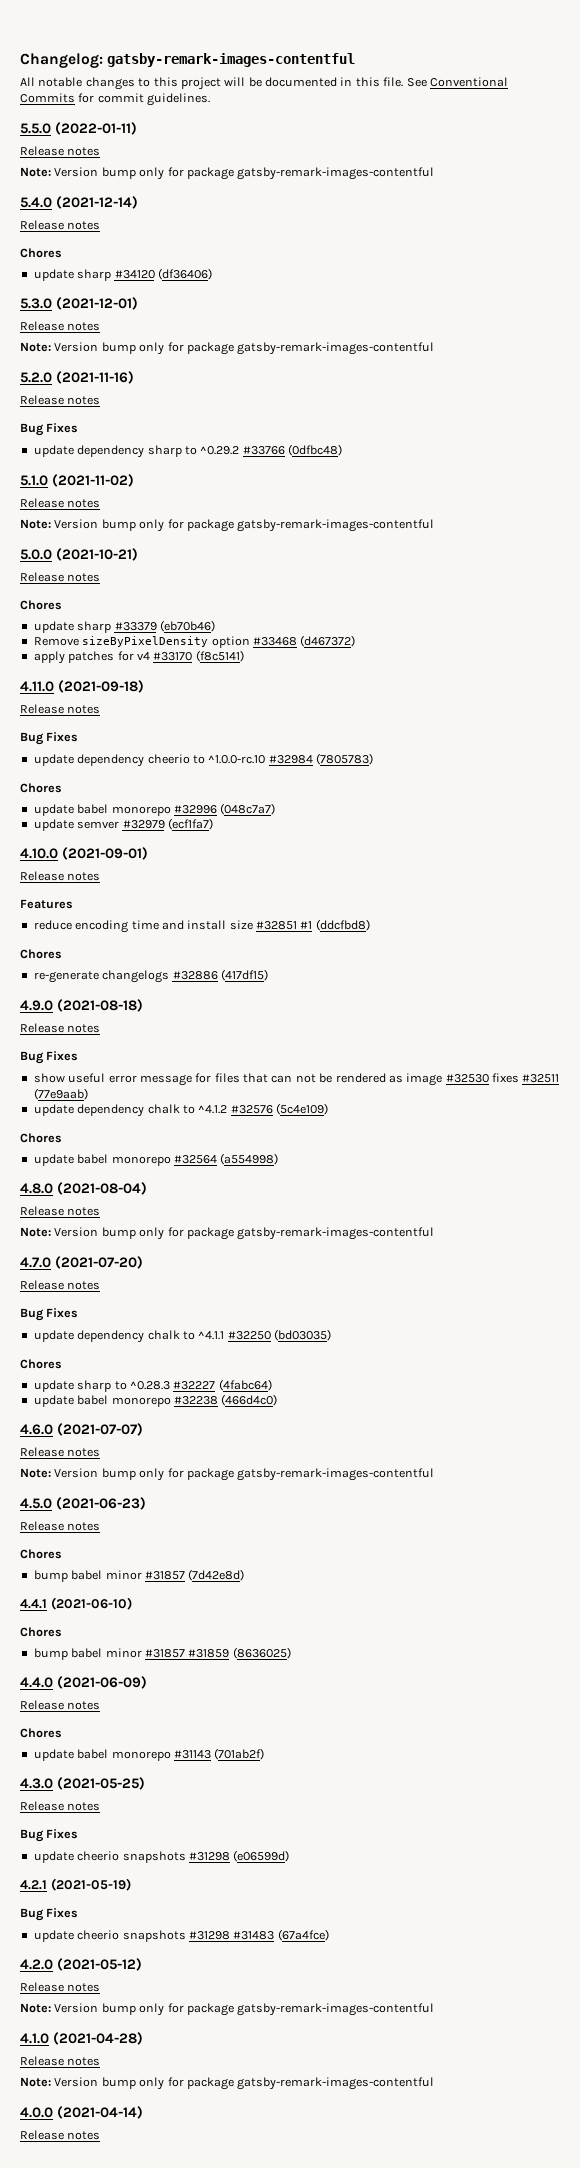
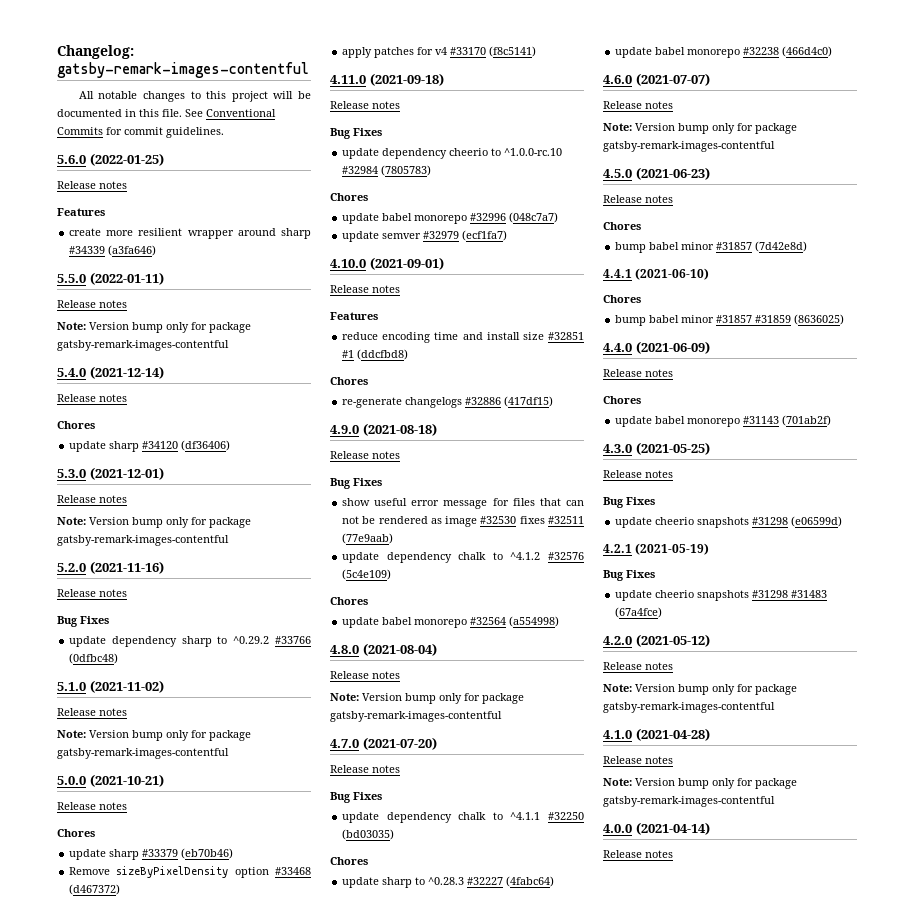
+ 5.6.0 (2022-01-25)
+ Release notes
+ Features
+ create more resilient wrapper around sharp #34339 (a3fa646)

